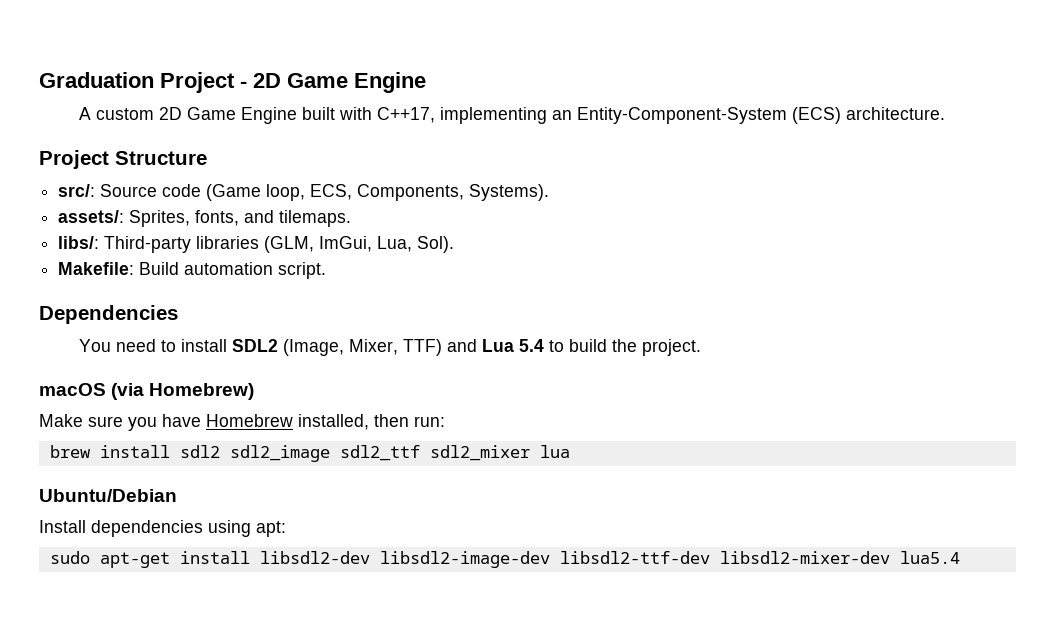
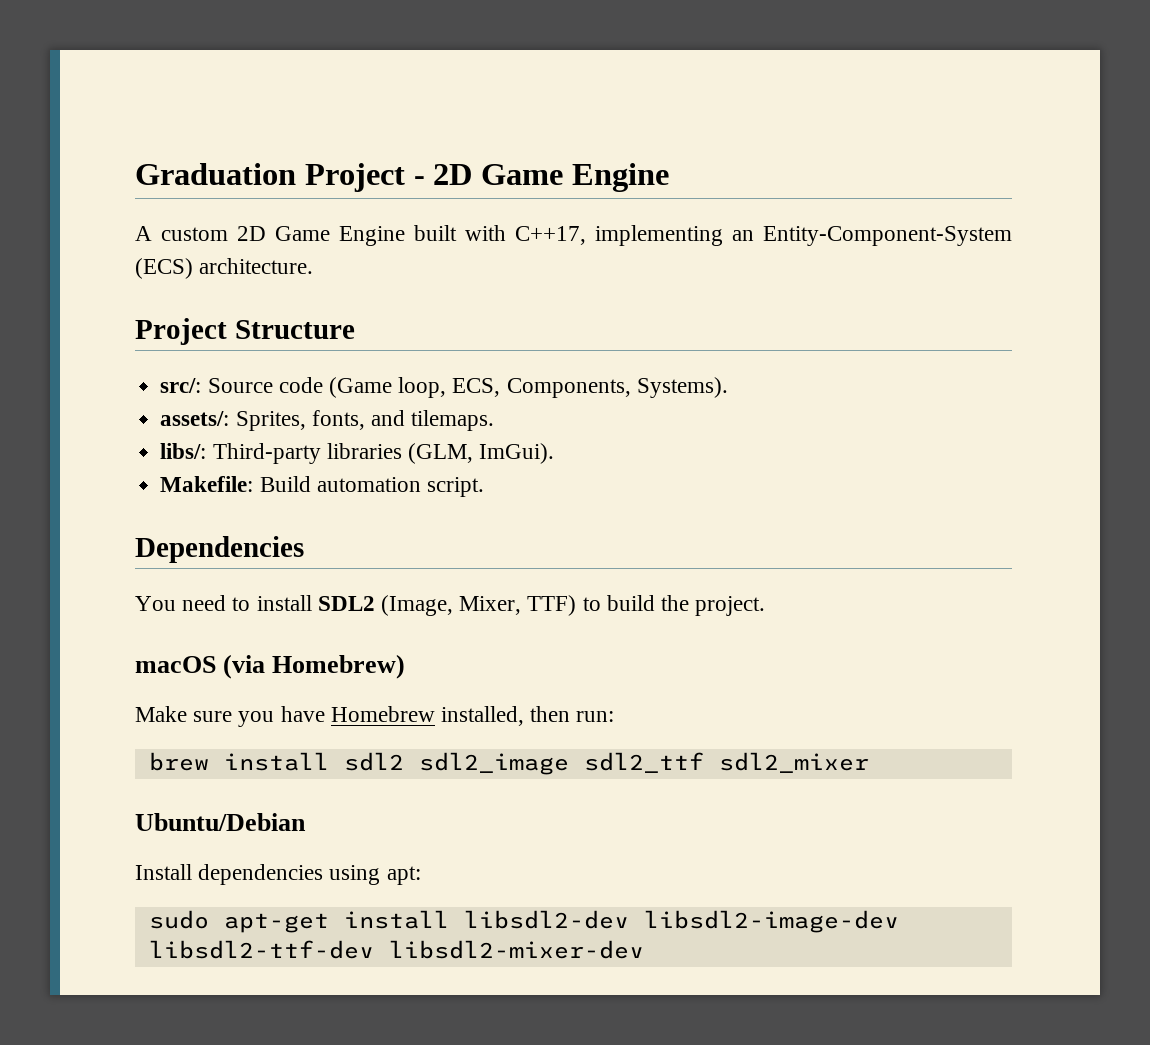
- libs/: Third-party libraries (GLM, ImGui, Lua, Sol).
+ libs/: Third-party libraries (GLM, ImGui).
- You need to install SDL2 (Image, Mixer, TTF) and Lua 5.4 to build the project.
+ You need to install SDL2 (Image, Mixer, TTF) to build the project.
- brew install sdl2 sdl2_image sdl2_ttf sdl2_mixer lua
+ brew install sdl2 sdl2_image sdl2_ttf sdl2_mixer
- sudo apt-get install libsdl2-dev libsdl2-image-dev libsdl2-ttf-dev libsdl2-mixer-dev lua5.4
+ sudo apt-get install libsdl2-dev libsdl2-image-dev libsdl2-ttf-dev libsdl2-mixer-dev

